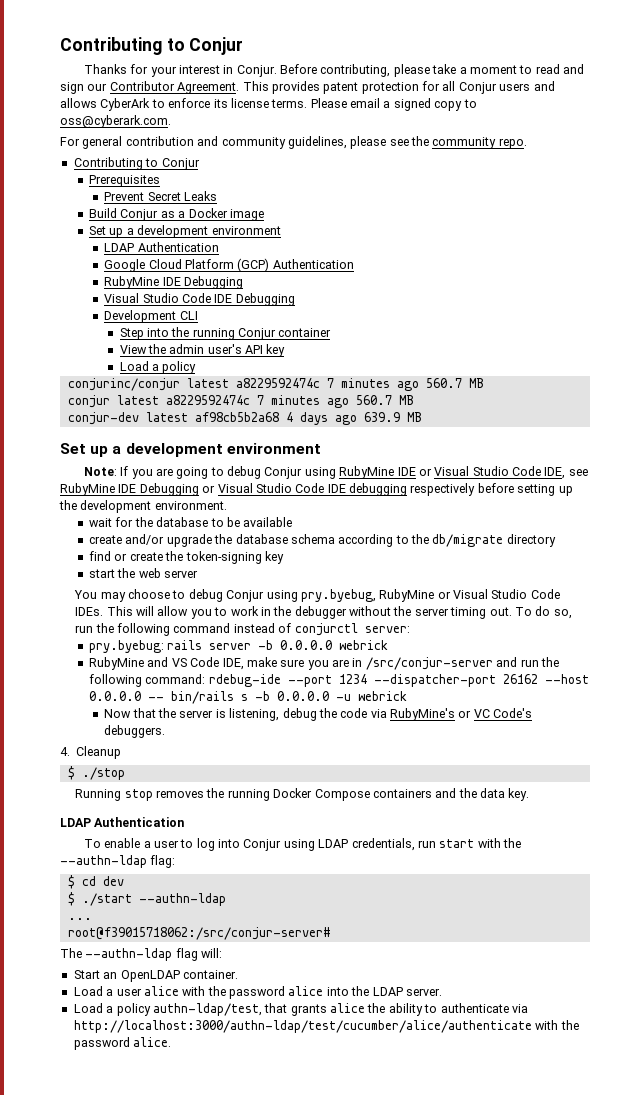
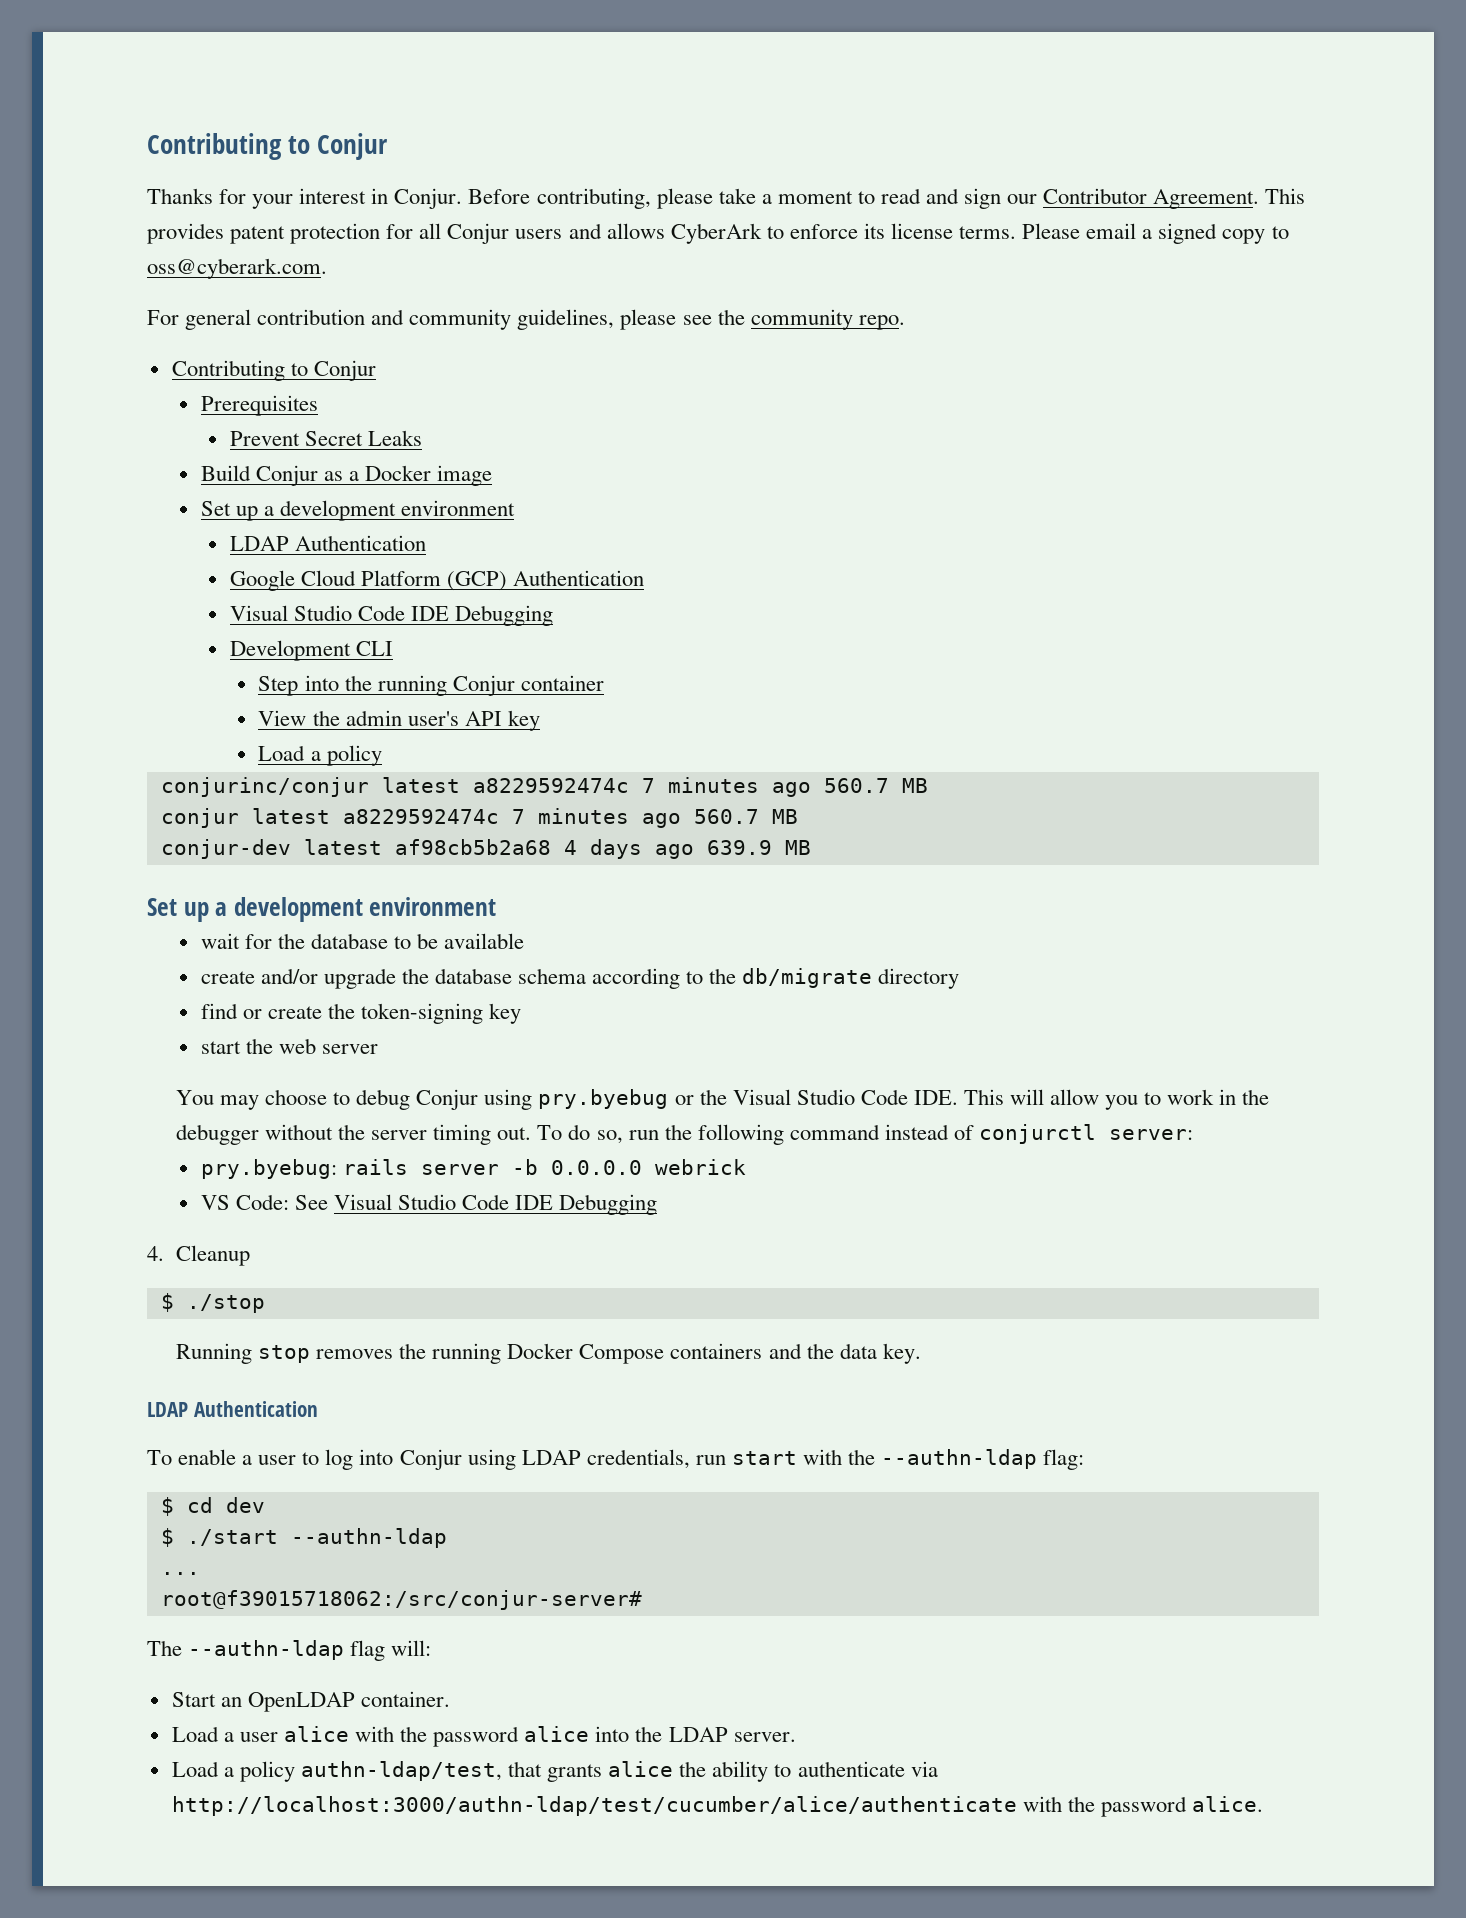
  Google Cloud Platform (GCP) Authentication
- RubyMine IDE Debugging
- Note: If you are going to debug Conjur using RubyMine IDE or Visual Studio Code IDE, see RubyMine IDE Debugging or Visual Studio Code IDE debugging respectively before setting up the development environment.
- You may choose to debug Conjur using pry.byebug, RubyMine or Visual Studio Code IDEs. This will allow you to work in the debugger without the server timing out.
+ You may choose to debug Conjur using pry.byebug or the Visual Studio Code IDE. This will allow you to work in the debugger without the server timing out.
- RubyMine and VS Code IDE, make sure you are in /src/conjur-server and run the following command: rdebug-ide --port 1234 --dispatcher-port 26162 --host 0.0.0.0 -- bin/rails s -b 0.0.0.0 -u webrick
- Now that the server is listening, debug the code via RubyMine's or VC Code's debuggers.
+ VS Code: See Visual Studio Code IDE Debugging

